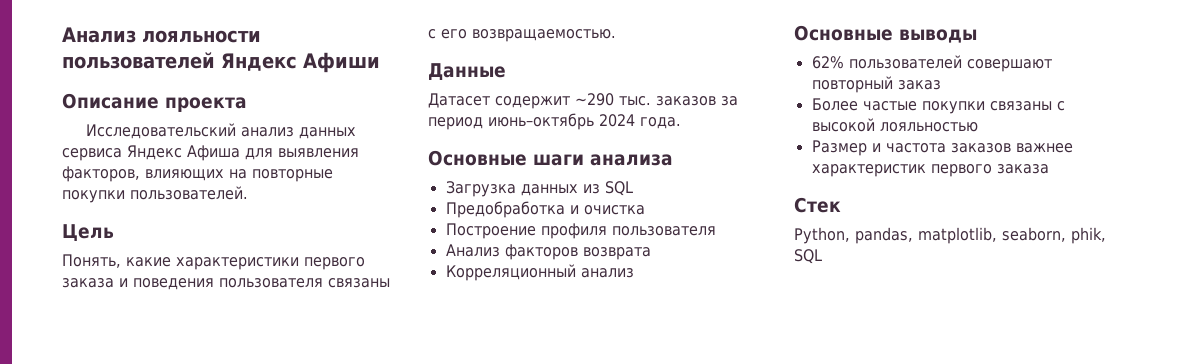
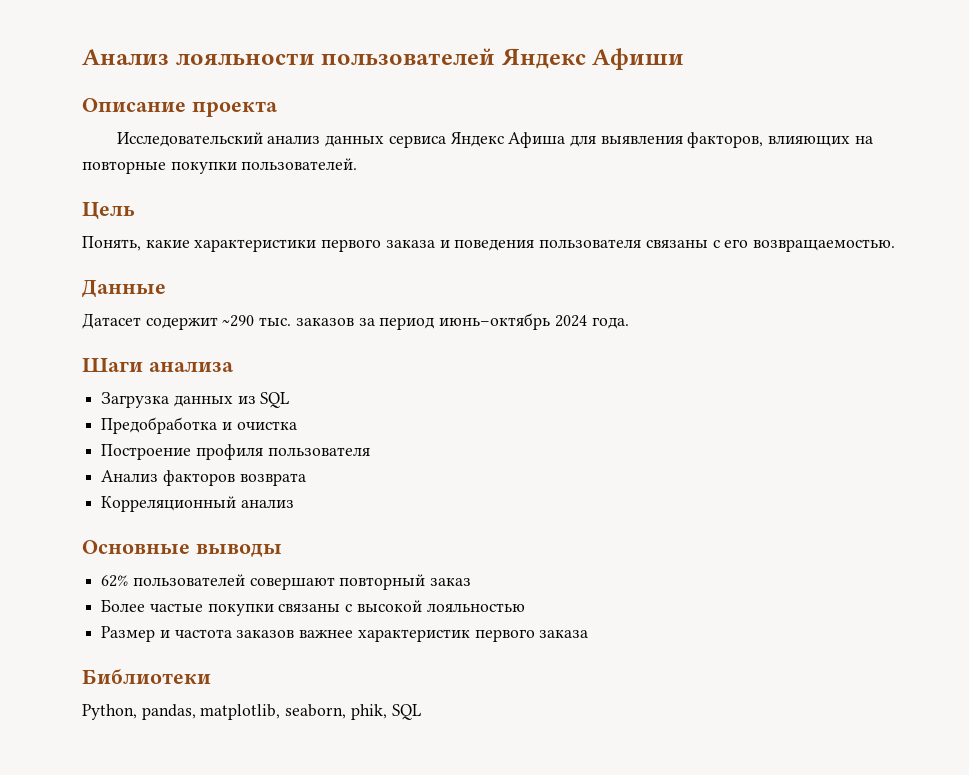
- Основные шаги анализа
+ Шаги анализа
- Стек
+ Библиотеки

